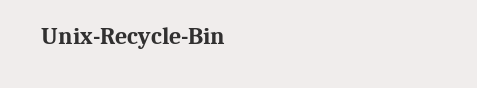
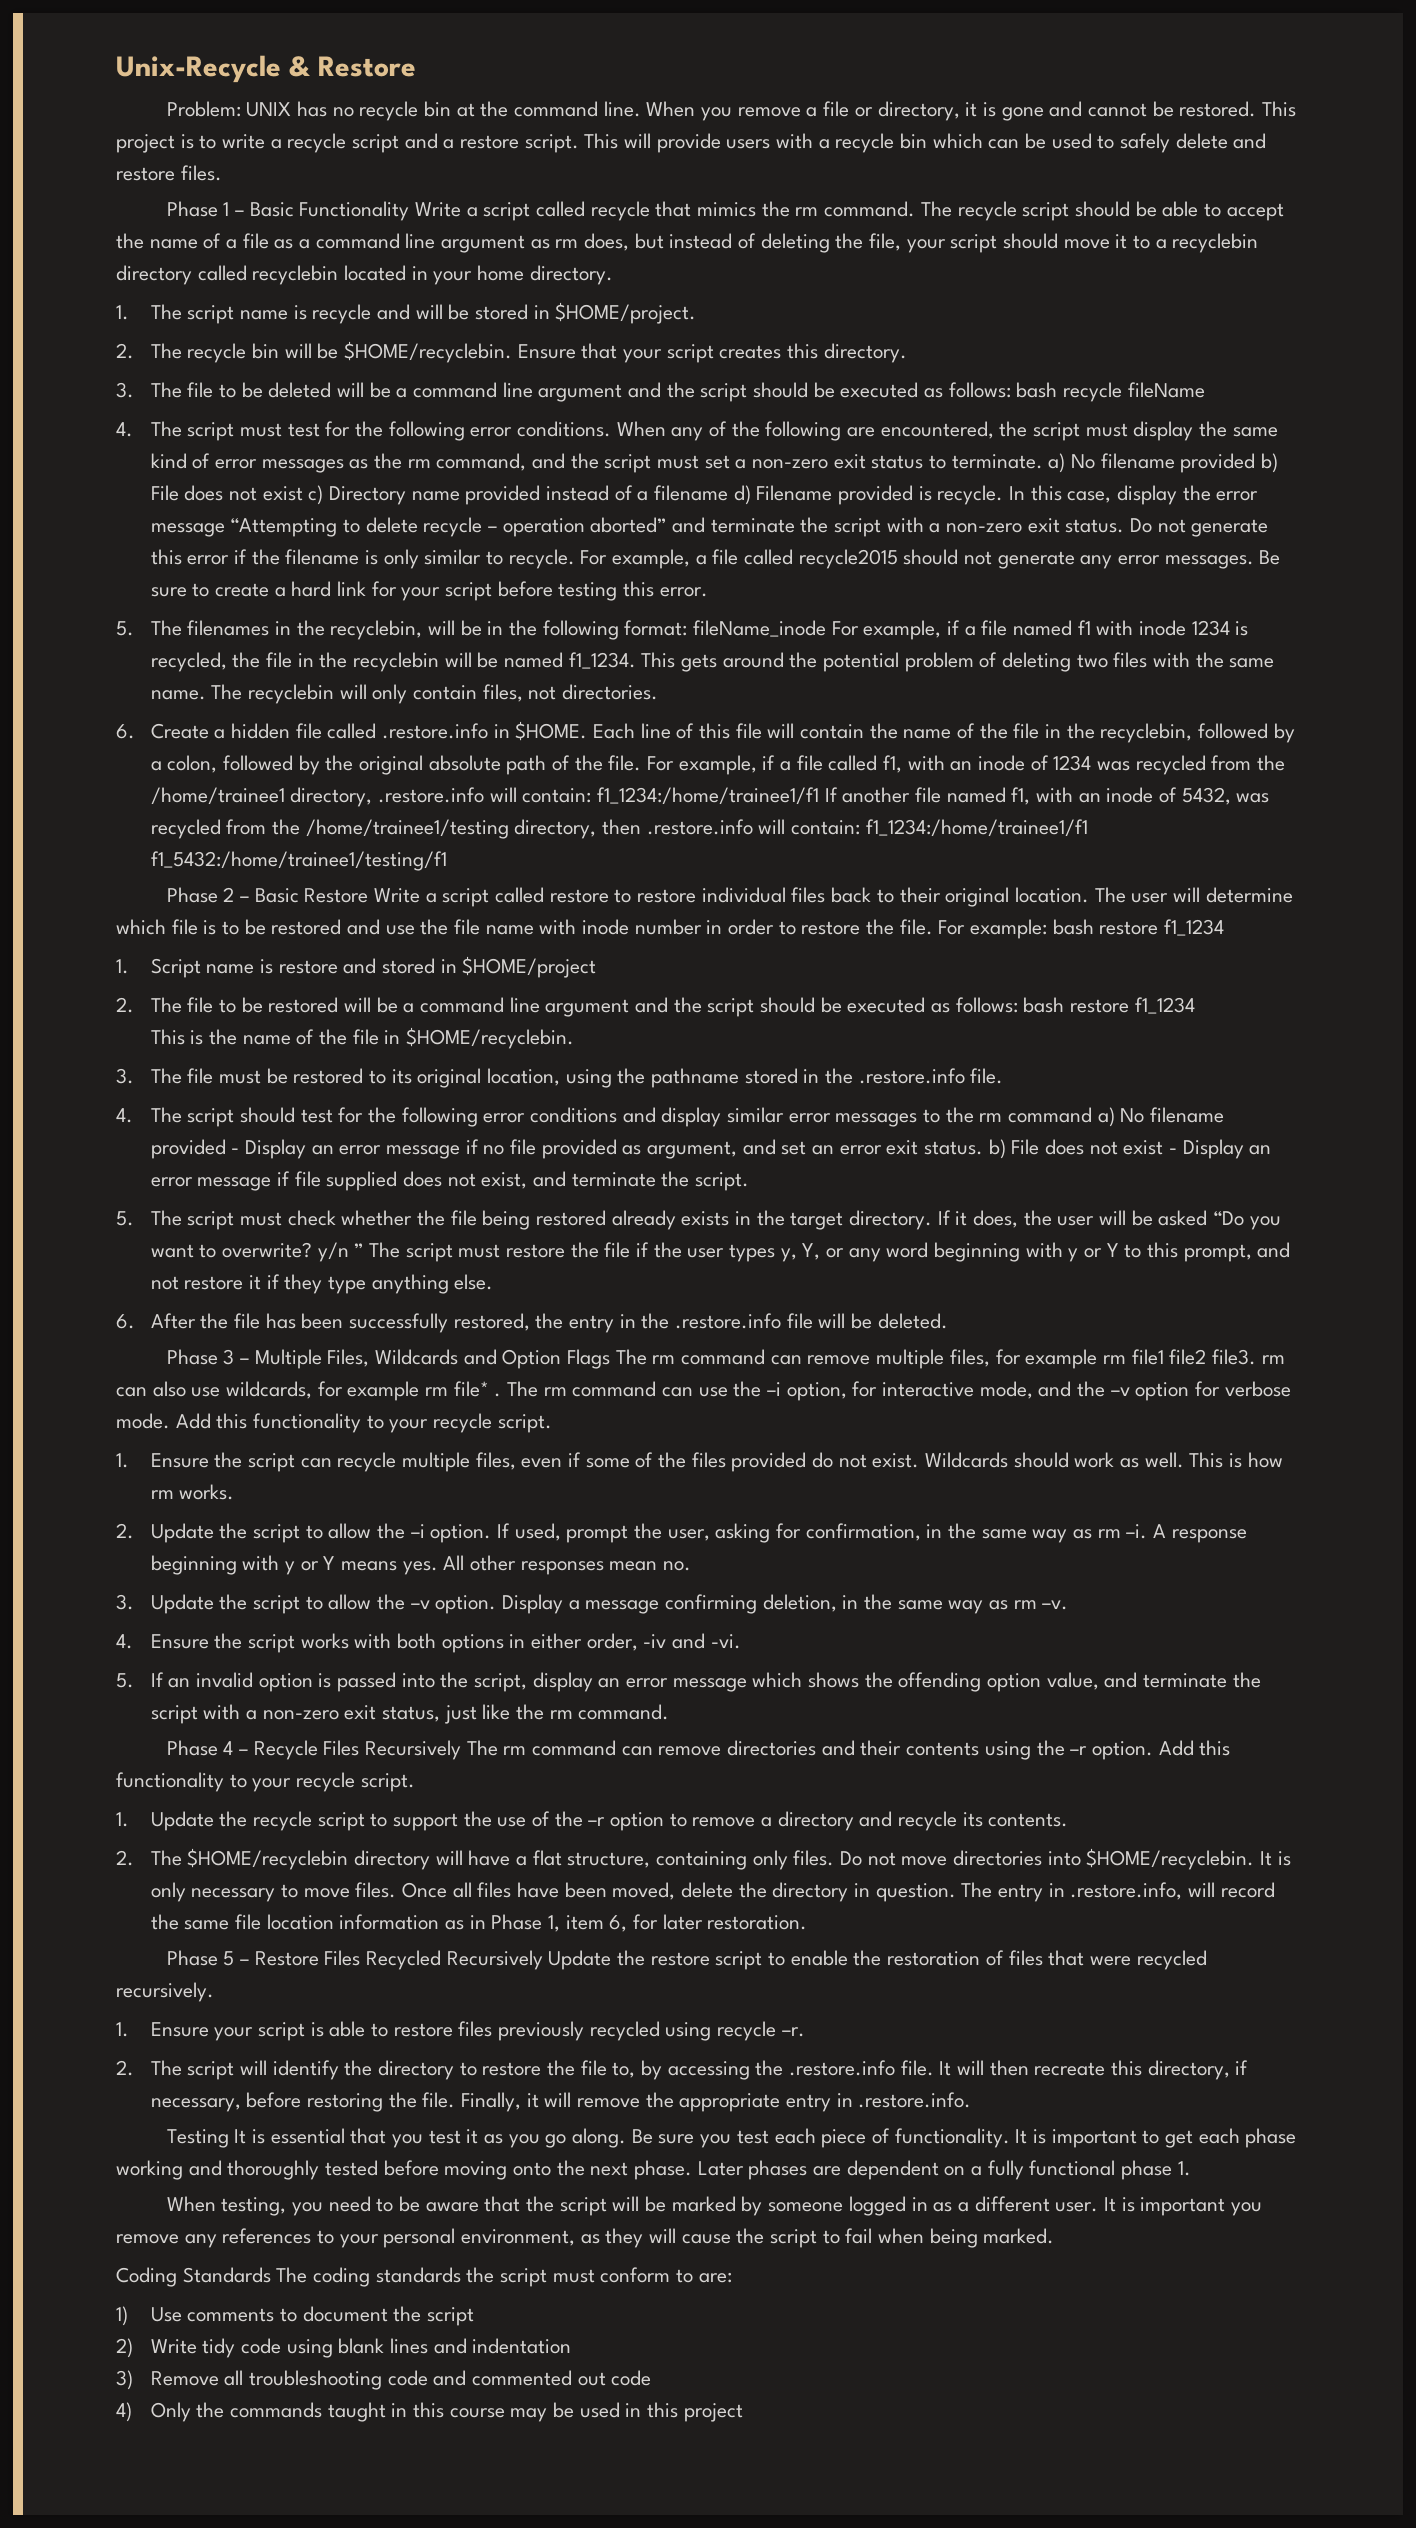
- Unix-Recycle-Bin
+ Unix-Recycle & Restore
+ Problem: UNIX has no recycle bin at the command line. When you remove a file or directory, it is gone and cannot be restored. This project is to write a recycle script and a restore script. This will provide users with a recycle bin which can be used to safely delete and restore files.
+ Phase 1 – Basic Functionality Write a script called recycle that mimics the rm command. The recycle script should be able to accept the name of a file as a command line argument as rm does, but instead of deleting the file, your script should move it to a recyclebin directory called recyclebin located in your home directory.
+ 1. The script name is recycle and will be stored in $HOME/project.
+ 2. The recycle bin will be $HOME/recyclebin. Ensure that your script creates this directory.
+ 3. The file to be deleted will be a command line argument and the script should be executed as follows: bash recycle fileName
+ 4. The script must test for the following error conditions. When any of the following are encountered, the script must display the same kind of error messages as the rm command, and the script must set a non-zero exit status to terminate. a) No filename provided b) File does not exist c) Directory name provided instead of a filename d) Filename provided is recycle. In this case, display the error message “Attempting to delete recycle – operation aborted” and terminate the script with a non-zero exit status. Do not generate this error if the filename is only similar to recycle. For example, a file called recycle2015 should not generate any error messages. Be sure to create a hard link for your script before testing this error.
+ 5. The filenames in the recyclebin, will be in the following format: fileName_inode For example, if a file named f1 with inode 1234 is recycled, the file in the recyclebin will be named f1_1234. This gets around the potential problem of deleting two files with the same name. The recyclebin will only contain files, not directories.
+ 6. Create a hidden file called .restore.info in $HOME. Each line of this file will contain the name of the file in the recyclebin, followed by a colon, followed by the original absolute path of the file. For example, if a file called f1, with an inode of 1234 was recycled from the /home/trainee1 directory, .restore.info will contain: f1_1234:/home/trainee1/f1 If another file named f1, with an inode of 5432, was recycled from the /home/trainee1/testing directory, then .restore.info will contain: f1_1234:/home/trainee1/f1 f1_5432:/home/trainee1/testing/f1
+ Phase 2 – Basic Restore Write a script called restore to restore individual files back to their original location. The user will determine which file is to be restored and use the file name with inode number in order to restore the file. For example: bash restore f1_1234
+ 1. Script name is restore and stored in $HOME/project
+ 2. The file to be restored will be a command line argument and the script should be executed as follows: bash restore f1_1234
+ This is the name of the file in $HOME/recyclebin.
+ 3. The file must be restored to its original location, using the pathname stored in the .restore.info file.
+ 4. The script should test for the following error conditions and display similar error messages to the rm command a) No filename provided - Display an error message if no file provided as argument, and set an error exit status. b) File does not exist - Display an error message if file supplied does not exist, and terminate the script.
+ 5. The script must check whether the file being restored already exists in the target directory. If it does, the user will be asked “Do you want to overwrite? y/n ” The script must restore the file if the user types y, Y, or any word beginning with y or Y to this prompt, and not restore it if they type anything else.
+ 6. After the file has been successfully restored, the entry in the .restore.info file will be deleted.
+ Phase 3 – Multiple Files, Wildcards and Option Flags The rm command can remove multiple files, for example rm file1 file2 file3. rm can also use wildcards, for example rm file* . The rm command can use the –i option, for interactive mode, and the –v option for verbose mode. Add this functionality to your recycle script.
+ 1. Ensure the script can recycle multiple files, even if some of the files provided do not exist. Wildcards should work as well. This is how rm works.
+ 2. Update the script to allow the –i option. If used, prompt the user, asking for confirmation, in the same way as rm –i. A response beginning with y or Y means yes. All other responses mean no.
+ 3. Update the script to allow the –v option. Display a message confirming deletion, in the same way as rm –v.
+ 4. Ensure the script works with both options in either order, -iv and -vi.
+ 5. If an invalid option is passed into the script, display an error message which shows the offending option value, and terminate the script with a non-zero exit status, just like the rm command.
+ Phase 4 – Recycle Files Recursively The rm command can remove directories and their contents using the –r option. Add this functionality to your recycle script.
+ 1. Update the recycle script to support the use of the –r option to remove a directory and recycle its contents.
+ 2. The $HOME/recyclebin directory will have a flat structure, containing only files. Do not move directories into $HOME/recyclebin. It is only necessary to move files. Once all files have been moved, delete the directory in question. The entry in .restore.info, will record the same file location information as in Phase 1, item 6, for later restoration.
+ Phase 5 – Restore Files Recycled Recursively Update the restore script to enable the restoration of files that were recycled recursively.
+ 1. Ensure your script is able to restore files previously recycled using recycle –r.
+ 2. The script will identify the directory to restore the file to, by accessing the .restore.info file. It will then recreate this directory, if necessary, before restoring the file. Finally, it will remove the appropriate entry in .restore.info.
+ Testing It is essential that you test it as you go along. Be sure you test each piece of functionality. It is important to get each phase working and thoroughly tested before moving onto the next phase. Later phases are dependent on a fully functional phase 1.
+ When testing, you need to be aware that the script will be marked by someone logged in as a different user. It is important you remove any references to your personal environment, as they will cause the script to fail when being marked.
+ Coding Standards The coding standards the script must conform to are:
+ 1) Use comments to document the script
+ 2) Write tidy code using blank lines and indentation
+ 3) Remove all troubleshooting code and commented out code
+ 4) Only the commands taught in this course may be used in this project

